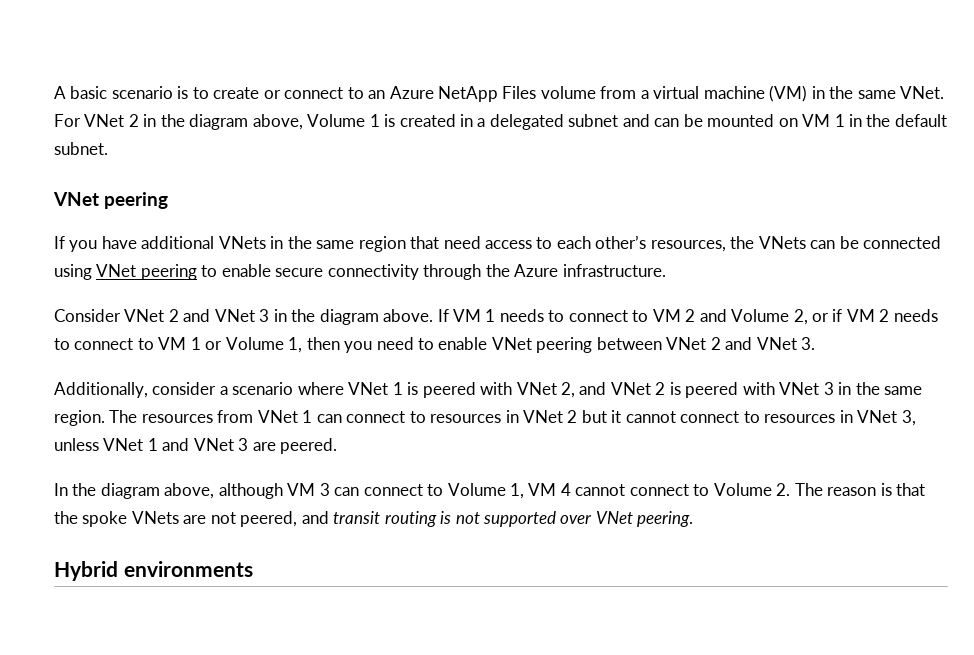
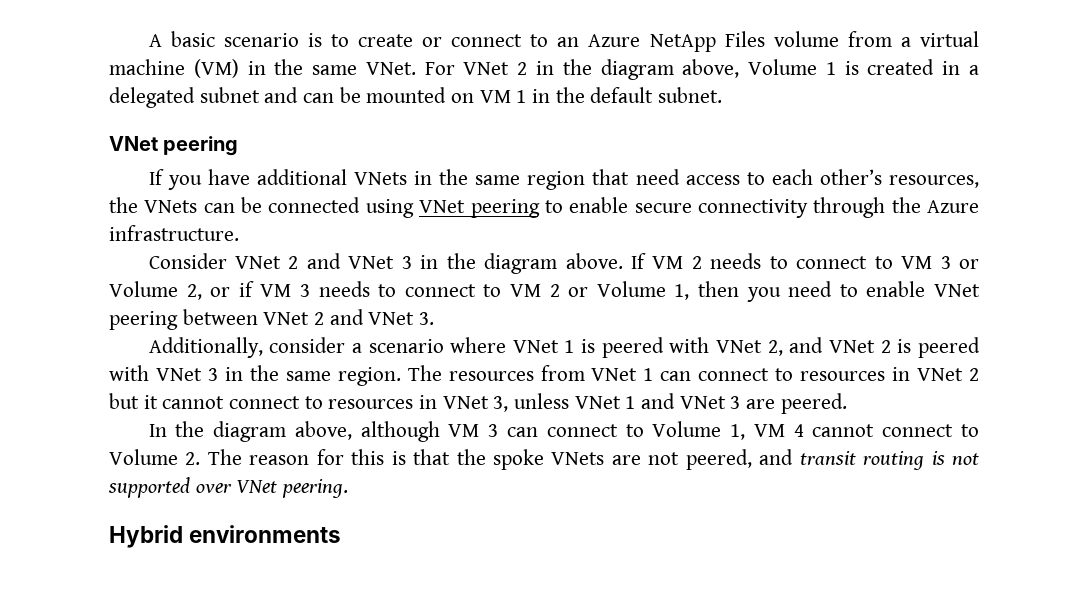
- If VM 1 needs to connect to VM 2 and Volume 2, or if VM 2 needs to connect to VM 1 or Volume 1, then you need to enable VNet peering between VNet 2 and VNet 3.
+ If VM 2 needs to connect to VM 3 or Volume 2, or if VM 3 needs to connect to VM 2 or Volume 1, then you need to enable VNet peering between VNet 2 and VNet 3.
- In the diagram above, although VM 3 can connect to Volume 1, VM 4 cannot connect to Volume 2. The reason is that the spoke VNets are not peered, and transit routing is not supported over VNet peering.
+ In the diagram above, although VM 3 can connect to Volume 1, VM 4 cannot connect to Volume 2. The reason for this is that the spoke VNets are not peered, and transit routing is not supported over VNet peering.

